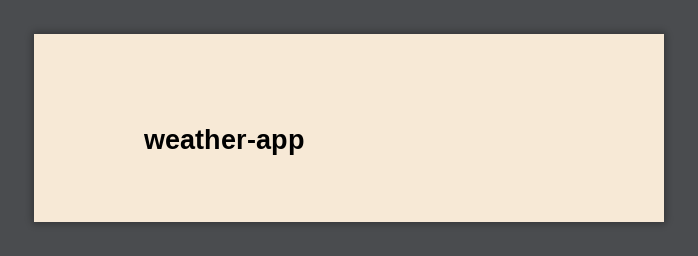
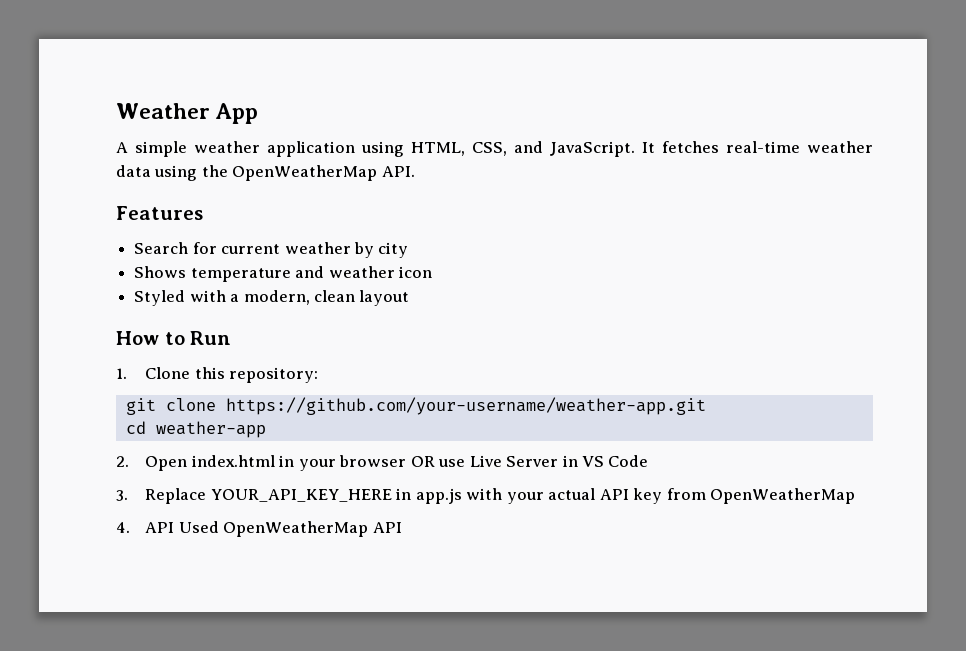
- weather-app
+ Weather App
+ A simple weather application using HTML, CSS, and JavaScript. It fetches real-time weather data using the OpenWeatherMap API.
+ Features
+ Search for current weather by city
+ Shows temperature and weather icon
+ Styled with a modern, clean layout
+ How to Run
+ 1. Clone this repository:
+ git clone https://github.com/your-username/weather-app.git
+ cd weather-app
+ 2. Open index.html in your browser OR use Live Server in VS Code
+ 3. Replace YOUR_API_KEY_HERE in app.js with your actual API key from OpenWeatherMap
+ 4. API Used OpenWeatherMap API

